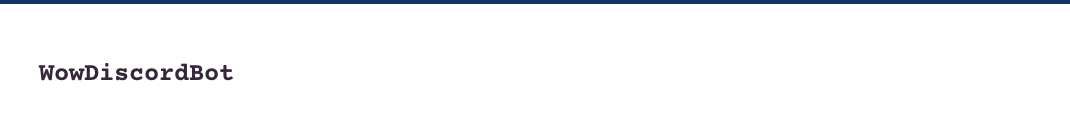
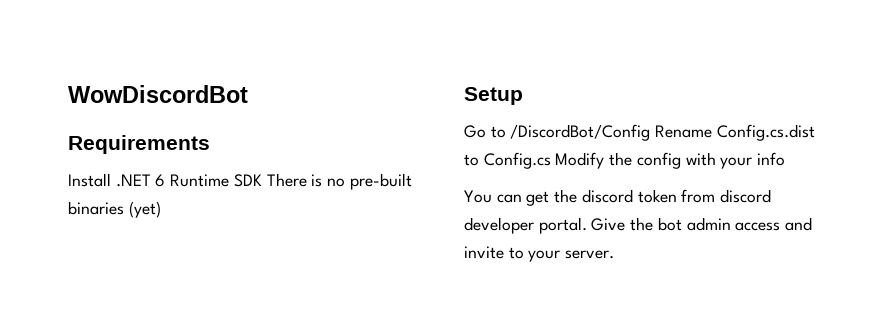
+ Requirements
+ Install .NET 6 Runtime SDK There is no pre-built binaries (yet)
+ Setup
+ Go to /DiscordBot/Config Rename Config.cs.dist to Config.cs Modify the config with your info
+ You can get the discord token from discord developer portal. Give the bot admin access and invite to your server.

